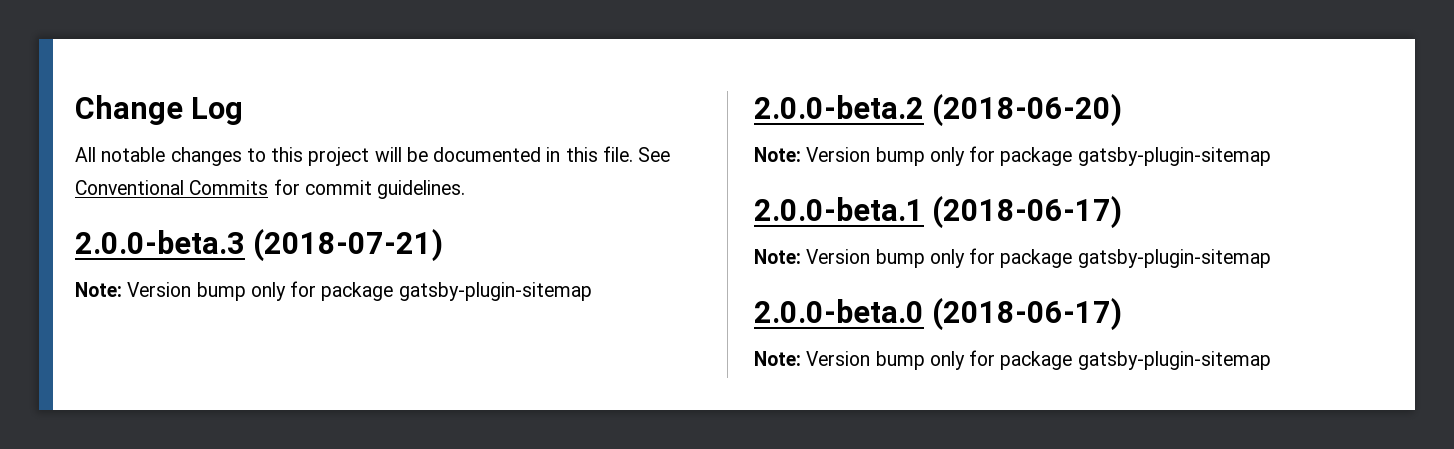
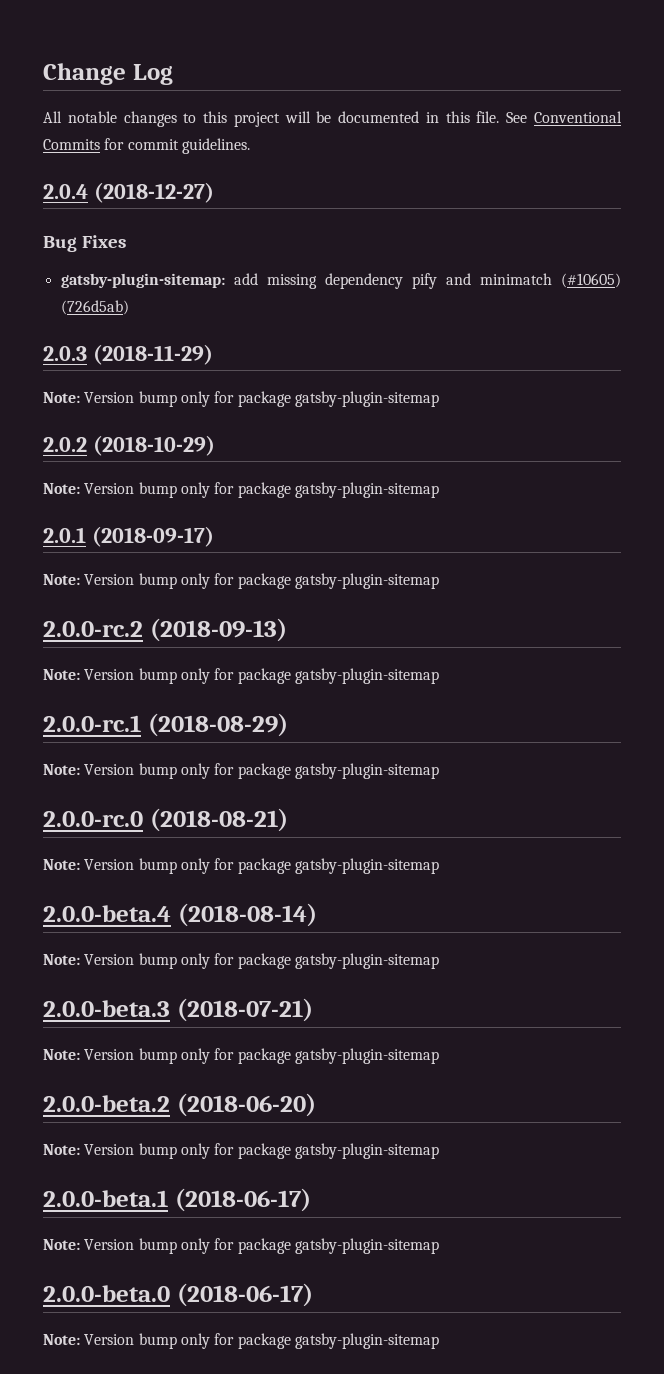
+ 2.0.4 (2018-12-27)
+ Bug Fixes
+ gatsby-plugin-sitemap: add missing dependency pify and minimatch (#10605) (726d5ab)
+ 2.0.3 (2018-11-29)
+ Note: Version bump only for package gatsby-plugin-sitemap
+ 2.0.2 (2018-10-29)
+ Note: Version bump only for package gatsby-plugin-sitemap
+ 2.0.1 (2018-09-17)
+ Note: Version bump only for package gatsby-plugin-sitemap
+ 2.0.0-rc.2 (2018-09-13)
+ Note: Version bump only for package gatsby-plugin-sitemap
+ 2.0.0-rc.1 (2018-08-29)
+ Note: Version bump only for package gatsby-plugin-sitemap
+ 2.0.0-rc.0 (2018-08-21)
+ Note: Version bump only for package gatsby-plugin-sitemap
+ 2.0.0-beta.4 (2018-08-14)
+ Note: Version bump only for package gatsby-plugin-sitemap

